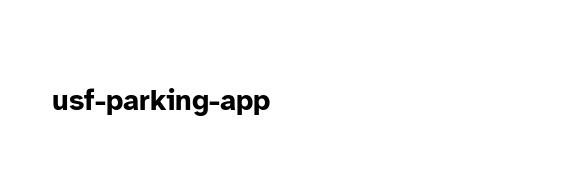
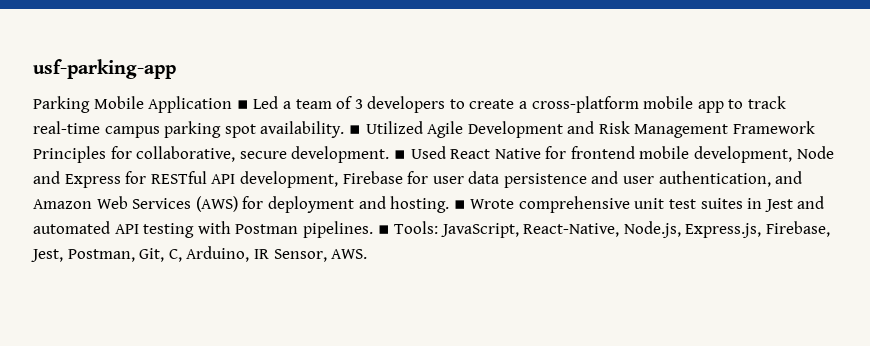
+ Parking Mobile Application ▪ Led a team of 3 developers to create a cross-platform mobile app to track real-time campus parking spot availability. ▪ Utilized Agile Development and Risk Management Framework Principles for collaborative, secure development. ▪ Used React Native for frontend mobile development, Node and Express for RESTful API development, Firebase for user data persistence and user authentication, and Amazon Web Services (AWS) for deployment and hosting. ▪ Wrote comprehensive unit test suites in Jest and automated API testing with Postman pipelines. ▪ Tools: JavaScript, React-Native, Node.js, Express.js, Firebase, Jest, Postman, Git, C, Arduino, IR Sensor, AWS.

